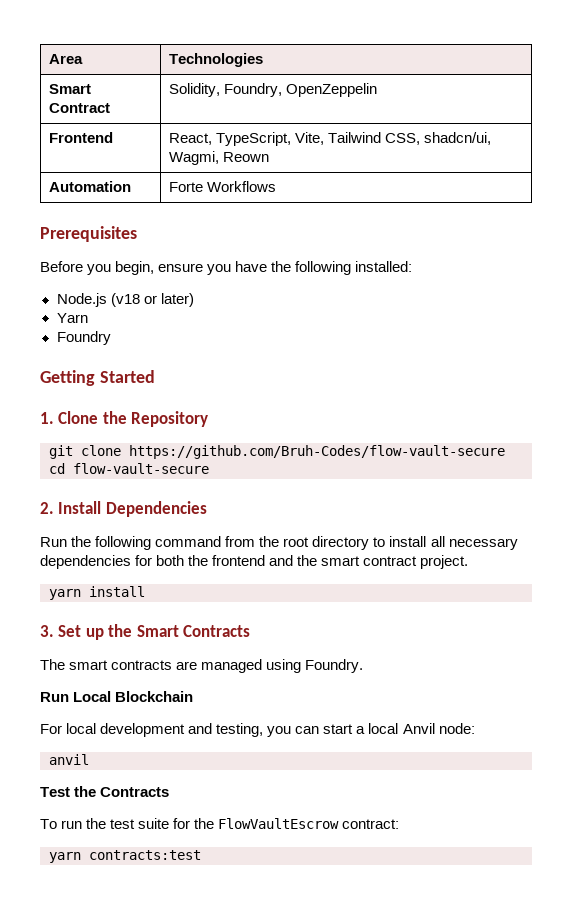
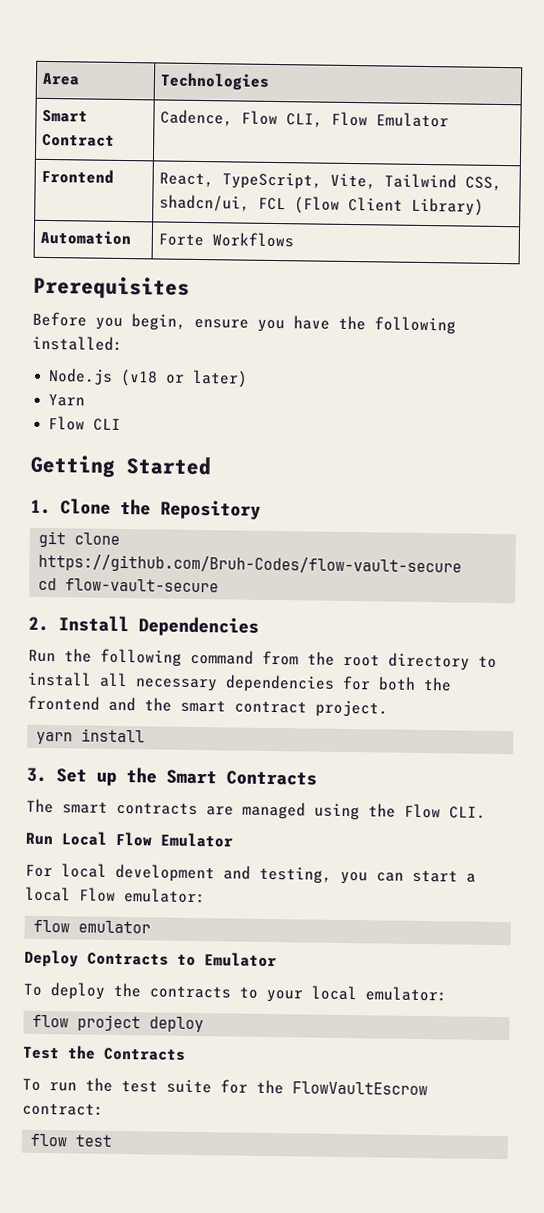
- Smart Contract | Solidity, Foundry, OpenZeppelin
+ Smart Contract | Cadence, Flow CLI, Flow Emulator
- Frontend | React, TypeScript, Vite, Tailwind CSS, shadcn/ui, Wagmi, Reown
+ Frontend | React, TypeScript, Vite, Tailwind CSS, shadcn/ui, FCL (Flow Client Library)
- Foundry
+ Flow CLI
- The smart contracts are managed using Foundry.
+ The smart contracts are managed using the Flow CLI.
- Run Local Blockchain
+ Run Local Flow Emulator
- For local development and testing, you can start a local Anvil node:
- anvil
+ For local development and testing, you can start a local Flow emulator:
+ flow emulator
+ Deploy Contracts to Emulator
+ To deploy the contracts to your local emulator:
+ flow project deploy
- yarn contracts:test
+ flow test

